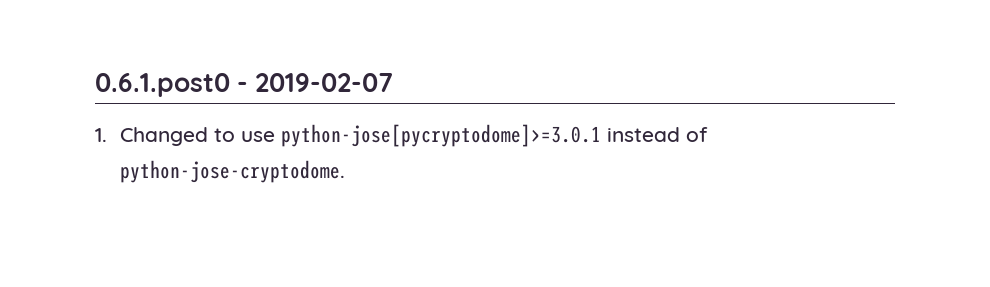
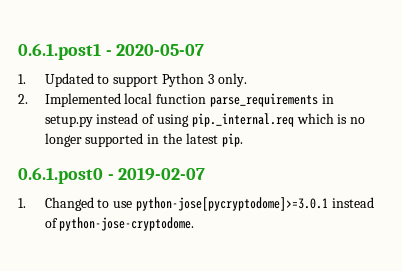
+ 0.6.1.post1 - 2020-05-07
+ 1. Updated to support Python 3 only.
+ 2. Implemented local function parse_requirements in setup.py instead of using pip._internal.req which is no longer supported in the latest pip.

